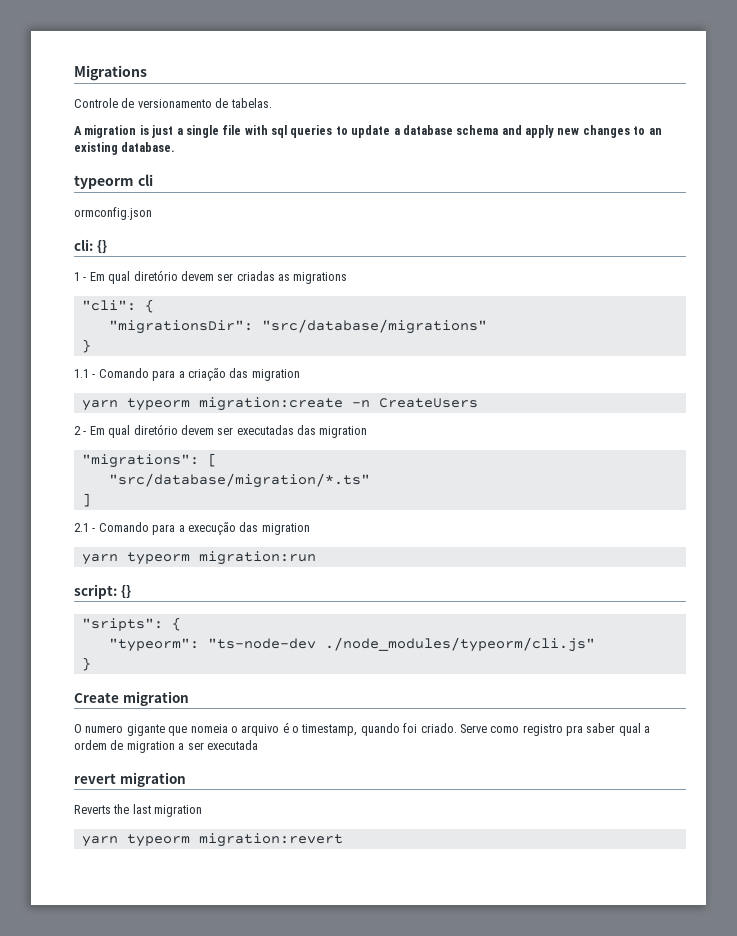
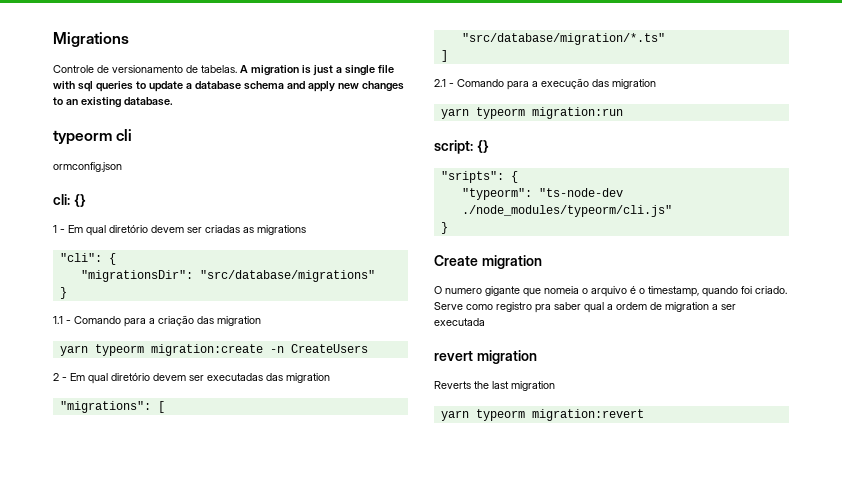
- Controle de versionamento de tabelas.
- A migration is just a single file with sql queries to update a database schema and apply new changes to an existing database.
+ Controle de versionamento de tabelas. A migration is just a single file with sql queries to update a database schema and apply new changes to an existing database.

